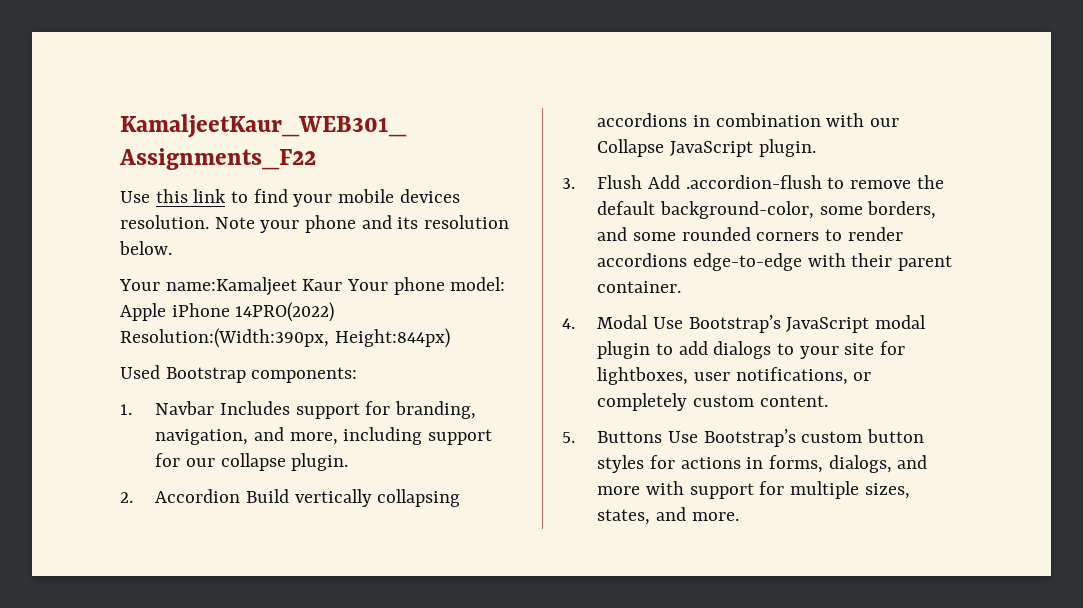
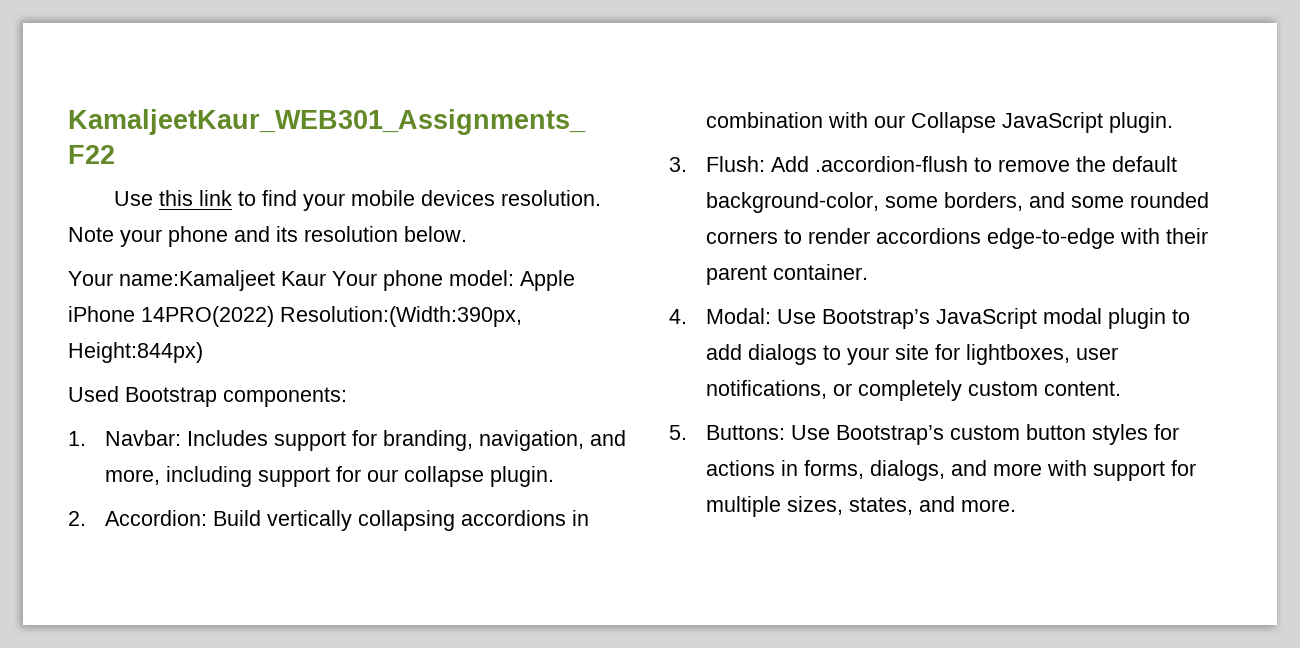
- 1. Navbar Includes support for branding, navigation, and more, including support for our collapse plugin.
+ 1. Navbar: Includes support for branding, navigation, and more, including support for our collapse plugin.
- 2. Accordion Build vertically collapsing accordions in combination with our Collapse JavaScript plugin.
+ 2. Accordion: Build vertically collapsing accordions in combination with our Collapse JavaScript plugin.
- 3. Flush Add .accordion-flush to remove the default background-color, some borders, and some rounded corners to render accordions edge-to-edge with their parent container.
+ 3. Flush: Add .accordion-flush to remove the default background-color, some borders, and some rounded corners to render accordions edge-to-edge with their parent container.
- 4. Modal Use Bootstrap’s JavaScript modal plugin to add dialogs to your site for lightboxes, user notifications, or completely custom content.
+ 4. Modal: Use Bootstrap’s JavaScript modal plugin to add dialogs to your site for lightboxes, user notifications, or completely custom content.
- 5. Buttons Use Bootstrap’s custom button styles for actions in forms, dialogs, and more with support for multiple sizes, states, and more.
+ 5. Buttons: Use Bootstrap’s custom button styles for actions in forms, dialogs, and more with support for multiple sizes, states, and more.

